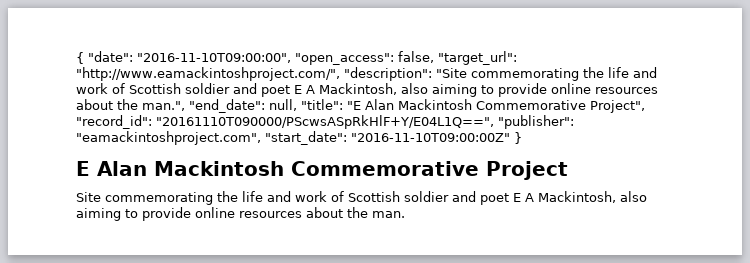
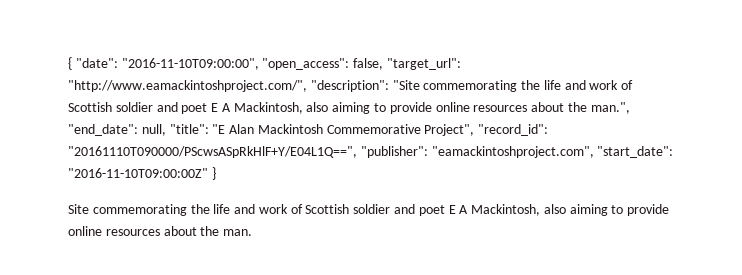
- E Alan Mackintosh Commemorative Project

